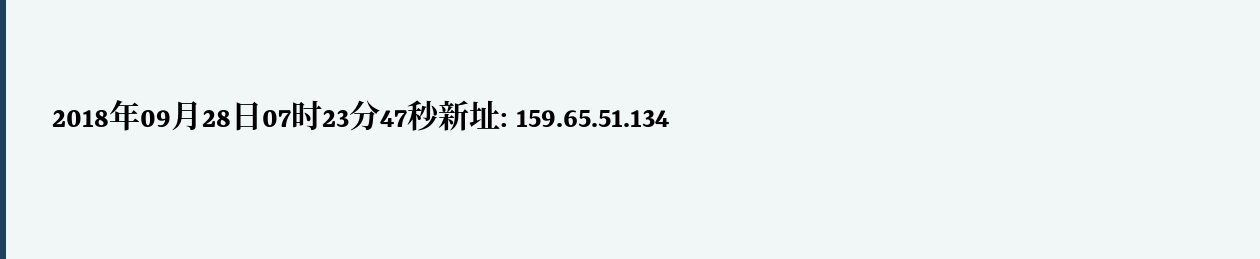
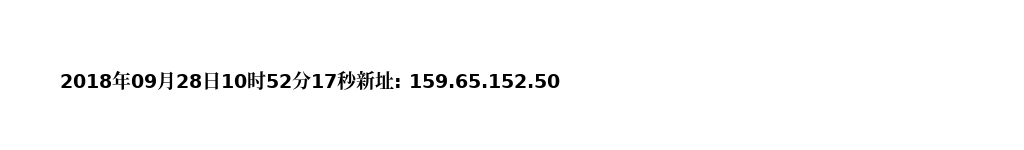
- 2018年09月28日07时23分47秒新址: 159.65.51.134
+ 2018年09月28日10时52分17秒新址: 159.65.152.50

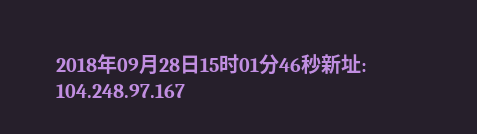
- 2018年09月28日10时52分17秒新址: 159.65.152.50
+ 2018年09月28日15时01分46秒新址: 104.248.97.167

